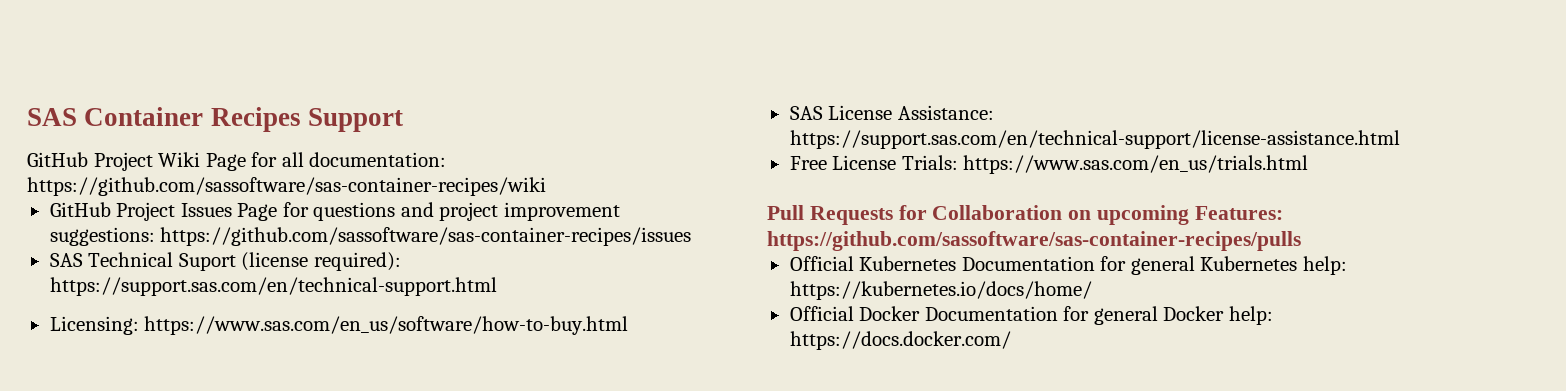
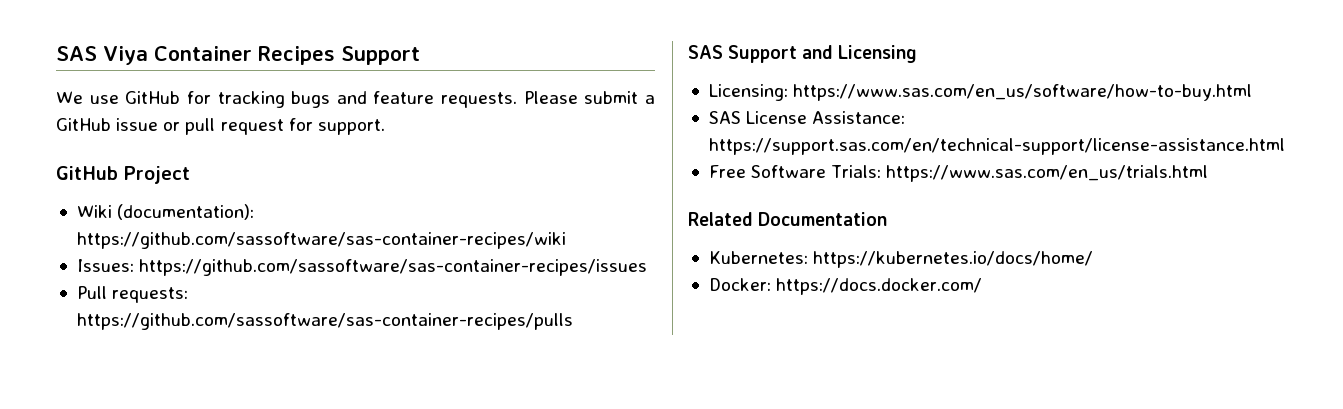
- SAS Container Recipes Support
+ SAS Viya Container Recipes Support
- GitHub Project Wiki Page for all documentation: https://github.com/sassoftware/sas-container-recipes/wiki
- GitHub Project Issues Page for questions and project improvement suggestions: https://github.com/sassoftware/sas-container-recipes/issues
- SAS Technical Suport (license required): https://support.sas.com/en/technical-support.html
+ We use GitHub for tracking bugs and feature requests. Please submit a GitHub issue or pull request for support.
+ GitHub Project
+ Wiki (documentation): https://github.com/sassoftware/sas-container-recipes/wiki
+ Issues: https://github.com/sassoftware/sas-container-recipes/issues
+ Pull requests: https://github.com/sassoftware/sas-container-recipes/pulls
+ SAS Support and Licensing
- Free License Trials: https://www.sas.com/en_us/trials.html
+ Free Software Trials: https://www.sas.com/en_us/trials.html
- Pull Requests for Collaboration on upcoming Features: https://github.com/sassoftware/sas-container-recipes/pulls
- Official Kubernetes Documentation for general Kubernetes help: https://kubernetes.io/docs/home/
- Official Docker Documentation for general Docker help: https://docs.docker.com/
+ Related Documentation
+ Kubernetes: https://kubernetes.io/docs/home/
+ Docker: https://docs.docker.com/

